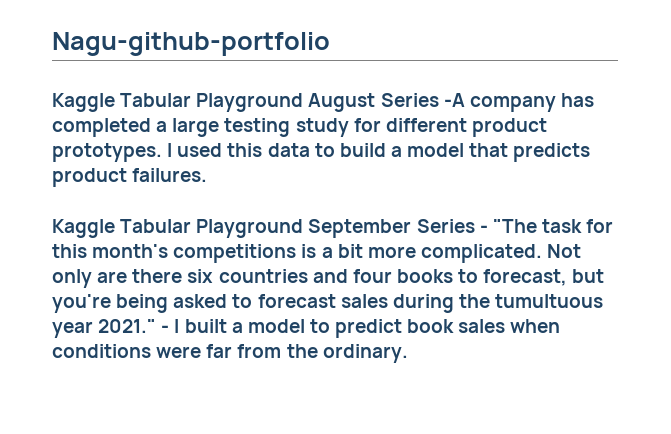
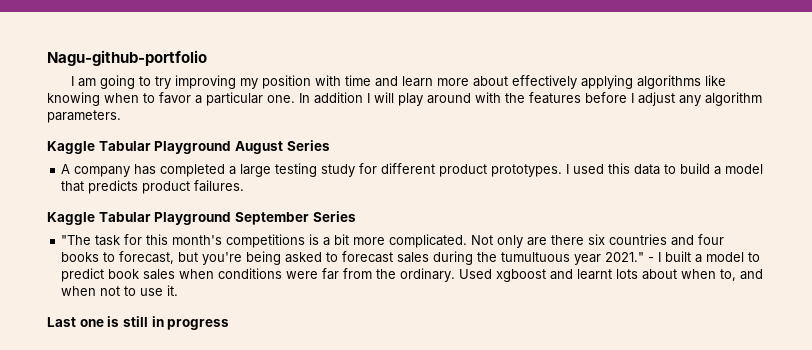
+ I am going to try improving my position with time and learn more about effectively applying algorithms like knowing when to favor a particular one. In addition I will play around with the features before I adjust any algorithm parameters.
- Kaggle Tabular Playground August Series -A company has completed a large testing study for different product prototypes.
+ Kaggle Tabular Playground August Series
+ A company has completed a large testing study for different product prototypes.
- Kaggle Tabular Playground September Series - "The task for this month's competitions is a bit more complicated.
+ Kaggle Tabular Playground September Series
+ "The task for this month's competitions is a bit more complicated.
+ Used xgboost and learnt lots about when to, and when not to use it.
+ Last one is still in progress

